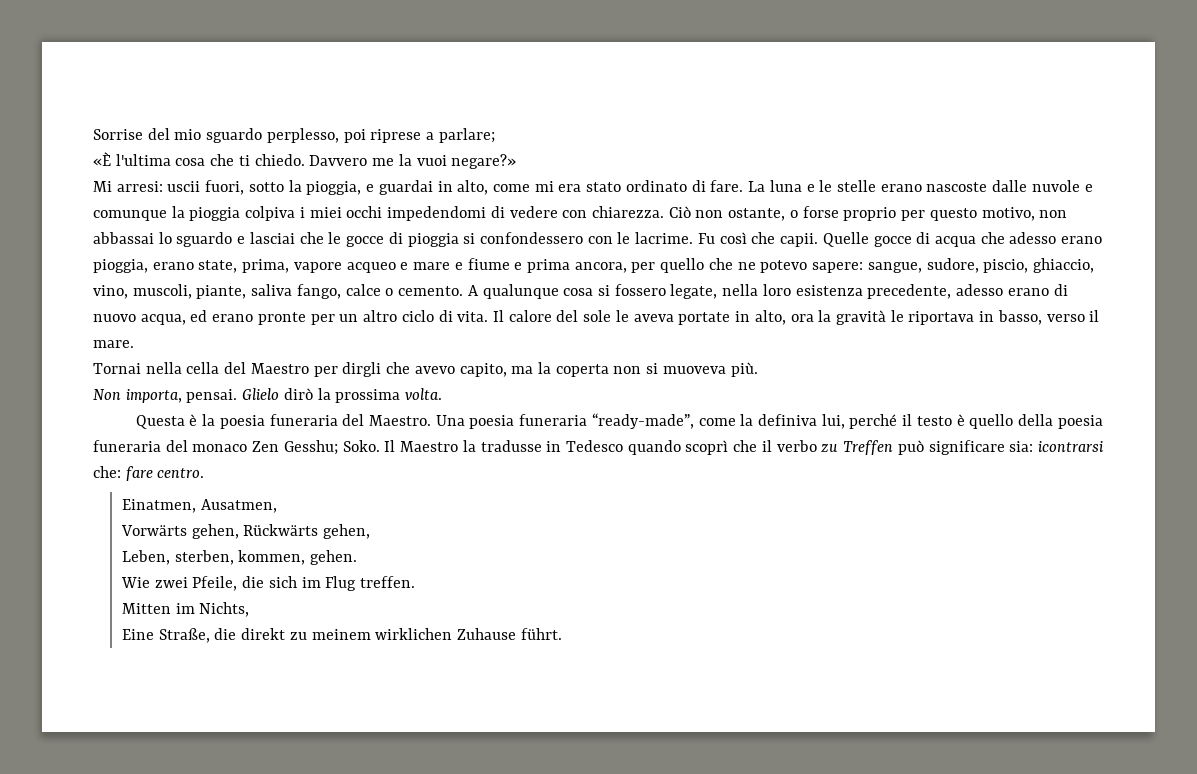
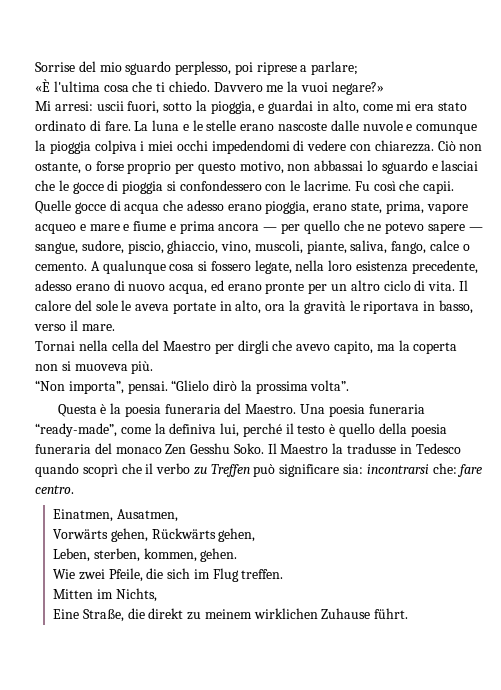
- Quelle gocce di acqua che adesso erano pioggia, erano state, prima, vapore acqueo e mare e fiume e prima ancora, per quello che ne potevo sapere: sangue, sudore, piscio, ghiaccio, vino, muscoli, piante, saliva fango, calce o cemento.
+ Quelle gocce di acqua che adesso erano pioggia, erano state, prima, vapore acqueo e mare e fiume e prima ancora — per quello che ne potevo sapere — sangue, sudore, piscio, ghiaccio, vino, muscoli, piante, saliva, fango, calce o cemento.
- Non importa, pensai. Glielo dirò la prossima volta.
+ “Non importa”, pensai. “Glielo dirò la prossima volta”.
- Una poesia funeraria “ready-made”, come la definiva lui, perché il testo è quello della poesia funeraria del monaco Zen Gesshu; Soko.
+ Una poesia funeraria “ready-made”, come la definiva lui, perché il testo è quello della poesia funeraria del monaco Zen Gesshu Soko.
- Il Maestro la tradusse in Tedesco quando scoprì che il verbo zu Treffen può significare sia: icontrarsi che: fare centro.
+ Il Maestro la tradusse in Tedesco quando scoprì che il verbo zu Treffen può significare sia: incontrarsi che: fare centro.

